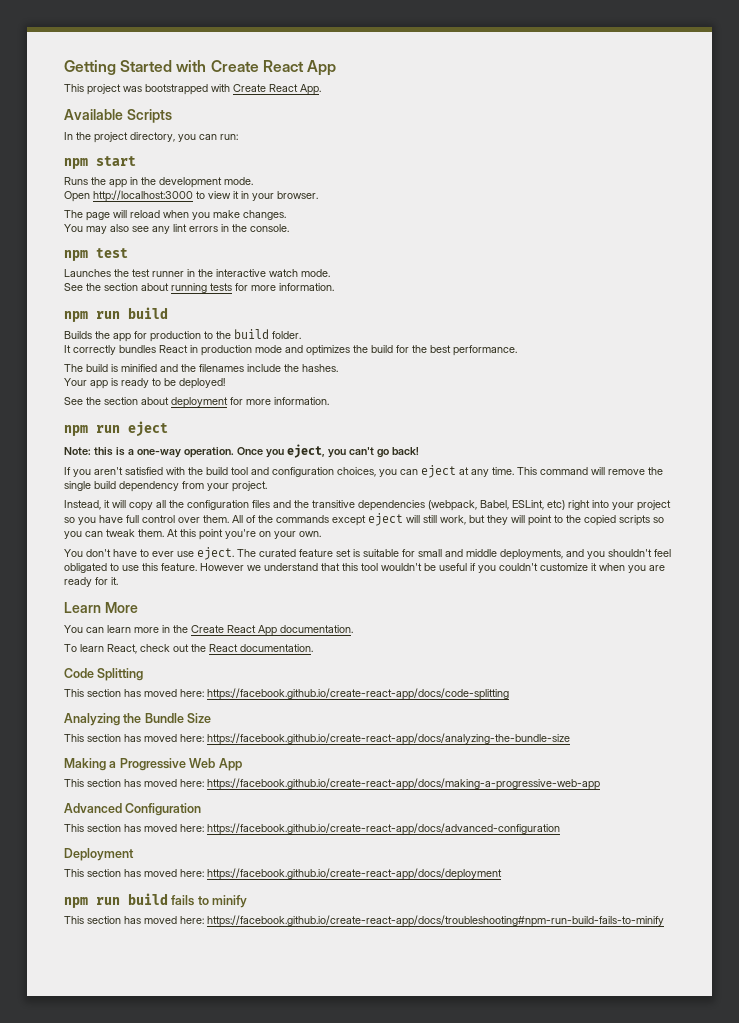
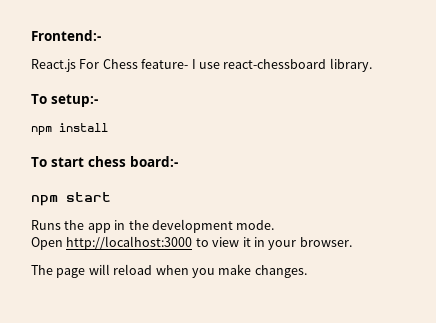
- Getting Started with Create React App
- This project was bootstrapped with Create React App.
- Available Scripts
- In the project directory, you can run:
+ Frontend:-
+ React.js For Chess feature- I use react-chessboard library.
+ To setup:-
+ npm install
+ To start chess board:-
- You may also see any lint errors in the console.
- npm test
- Launches the test runner in the interactive watch mode.
- See the section about running tests for more information.
- npm run build
- Builds the app for production to the build folder.
- It correctly bundles React in production mode and optimizes the build for the best performance.
- The build is minified and the filenames include the hashes.
- Your app is ready to be deployed!
- See the section about deployment for more information.
- npm run eject
- Note: this is a one-way operation. Once you eject, you can't go back!
- If you aren't satisfied with the build tool and configuration choices, you can eject at any time. This command will remove the single build dependency from your project.
- Instead, it will copy all the configuration files and the transitive dependencies (webpack, Babel, ESLint, etc) right into your project so you have full control over them. All of the commands except eject will still work, but they will point to the copied scripts so you can tweak them. At this point you're on your own.
- You don't have to ever use eject. The curated feature set is suitable for small and middle deployments, and you shouldn't feel obligated to use this feature. However we understand that this tool wouldn't be useful if you couldn't customize it when you are ready for it.
- Learn More
- You can learn more in the Create React App documentation.
- To learn React, check out the React documentation.
- Code Splitting
- This section has moved here: https://facebook.github.io/create-react-app/docs/code-splitting
- Analyzing the Bundle Size
- This section has moved here: https://facebook.github.io/create-react-app/docs/analyzing-the-bundle-size
- Making a Progressive Web App
- This section has moved here: https://facebook.github.io/create-react-app/docs/making-a-progressive-web-app
- Advanced Configuration
- This section has moved here: https://facebook.github.io/create-react-app/docs/advanced-configuration
- Deployment
- This section has moved here: https://facebook.github.io/create-react-app/docs/deployment
- npm run build fails to minify
- This section has moved here: https://facebook.github.io/create-react-app/docs/troubleshooting#npm-run-build-fails-to-minify

